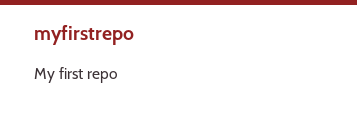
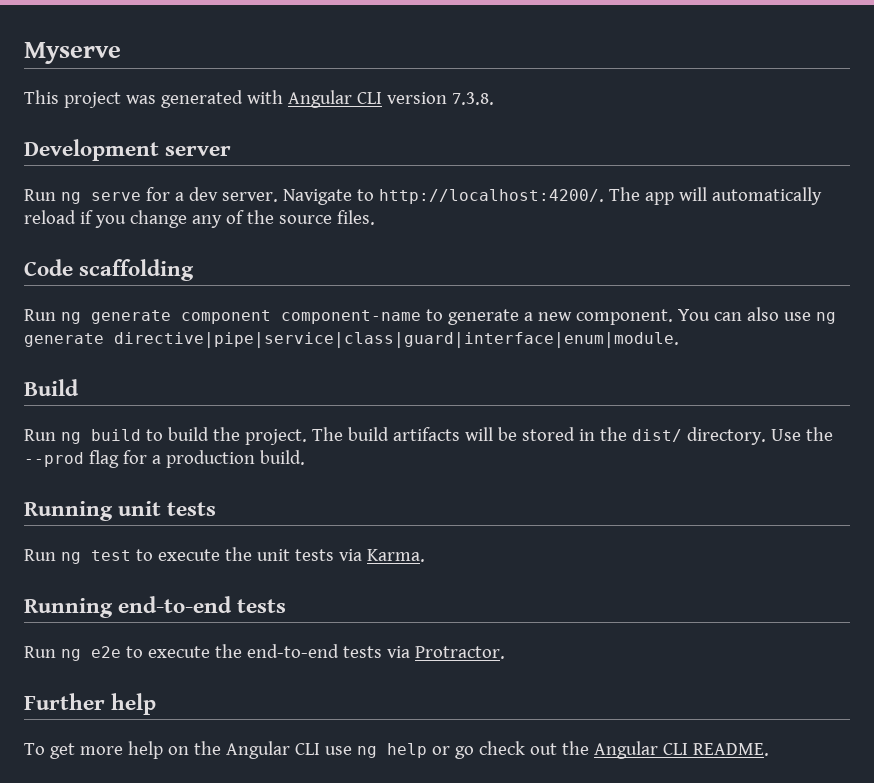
- myfirstrepo
- My first repo
+ Myserve
+ This project was generated with Angular CLI version 7.3.8.
+ Development server
+ Run ng serve for a dev server. Navigate to http://localhost:4200/. The app will automatically reload if you change any of the source files.
+ Code scaffolding
+ Run ng generate component component-name to generate a new component. You can also use ng generate directive|pipe|service|class|guard|interface|enum|module.
+ Build
+ Run ng build to build the project. The build artifacts will be stored in the dist/ directory. Use the --prod flag for a production build.
+ Running unit tests
+ Run ng test to execute the unit tests via Karma.
+ Running end-to-end tests
+ Run ng e2e to execute the end-to-end tests via Protractor.
+ Further help
+ To get more help on the Angular CLI use ng help or go check out the Angular CLI README.

